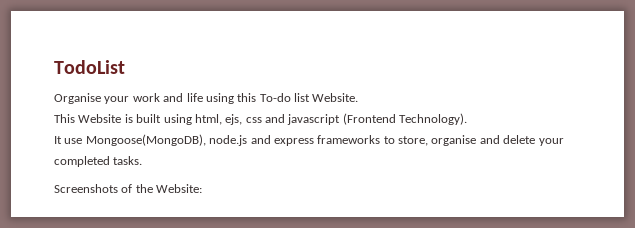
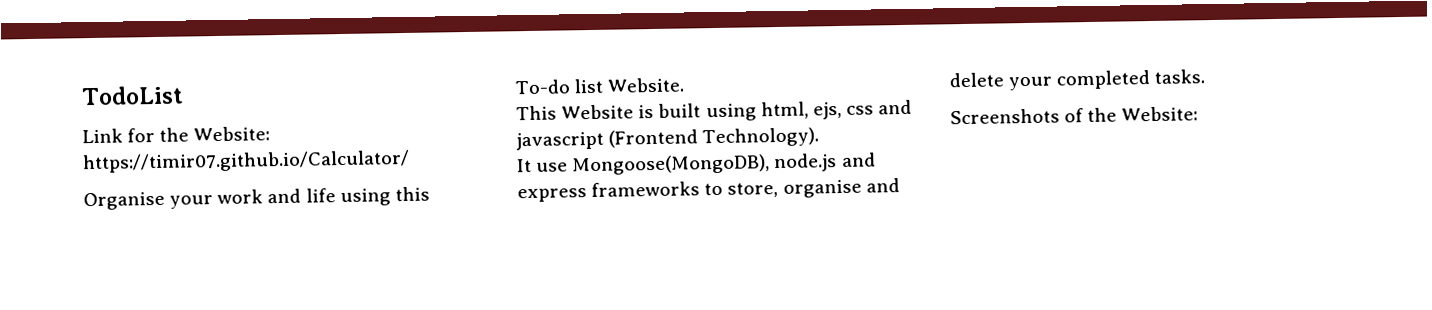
+ Link for the Website: https://timir07.github.io/Calculator/

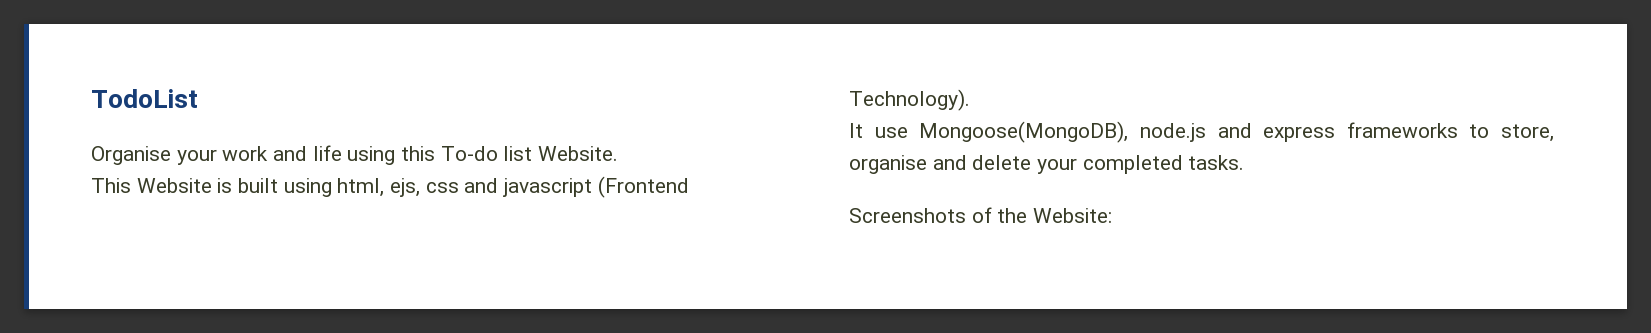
- Link for the Website: https://timir07.github.io/Calculator/

